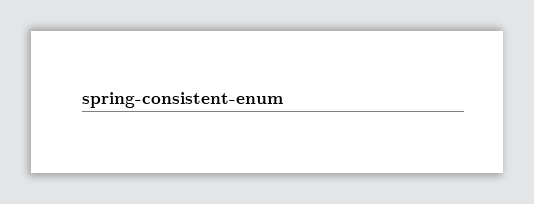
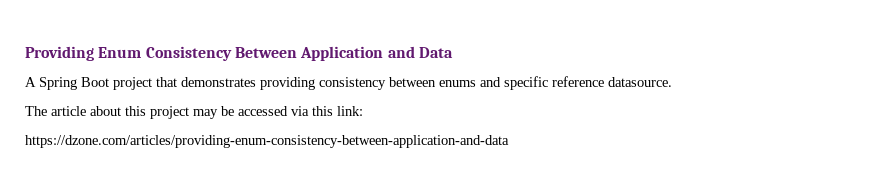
- spring-consistent-enum
+ Providing Enum Consistency Between Application and Data
+ A Spring Boot project that demonstrates providing consistency between enums and specific reference datasource.
+ The article about this project may be accessed via this link:
+ https://dzone.com/articles/providing-enum-consistency-between-application-and-data

